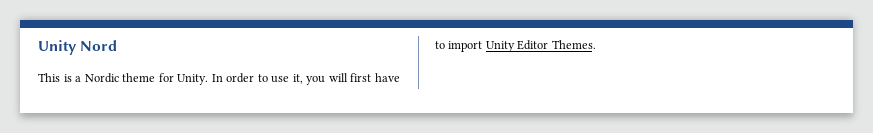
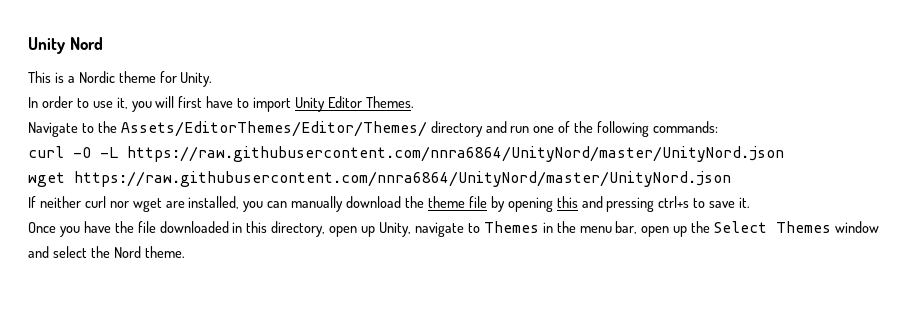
- This is a Nordic theme for Unity. In order to use it, you will first have to import Unity Editor Themes.
+ This is a Nordic theme for Unity.
+ In order to use it, you will first have to import Unity Editor Themes.
+ Navigate to the Assets/EditorThemes/Editor/Themes/ directory and run one of the following commands:
+ curl -O -L https://raw.githubusercontent.com/nnra6864/UnityNord/master/UnityNord.json
+ wget https://raw.githubusercontent.com/nnra6864/UnityNord/master/UnityNord.json
+ If neither curl nor wget are installed, you can manually download the theme file by opening this and pressing ctrl+s to save it.
+ Once you have the file downloaded in this directory, open up Unity, navigate to Themes in the menu bar, open up the Select Themes window and select the Nord theme.

